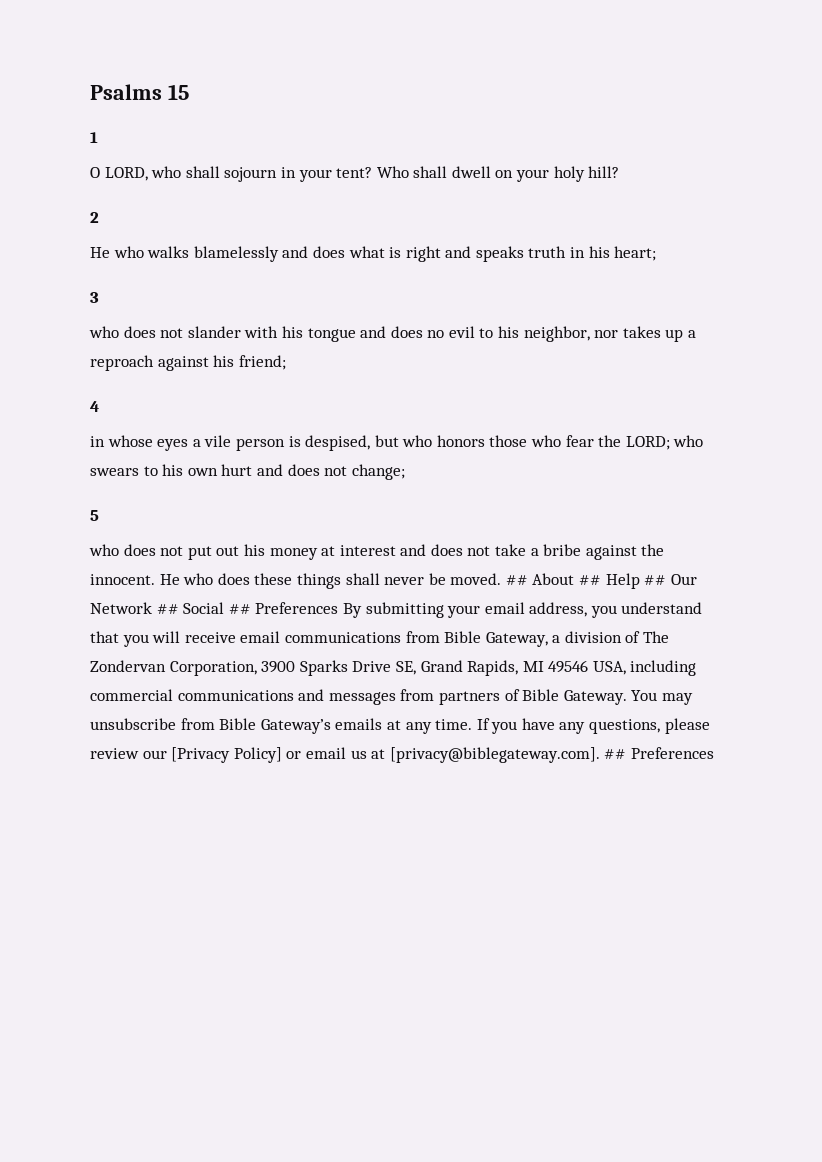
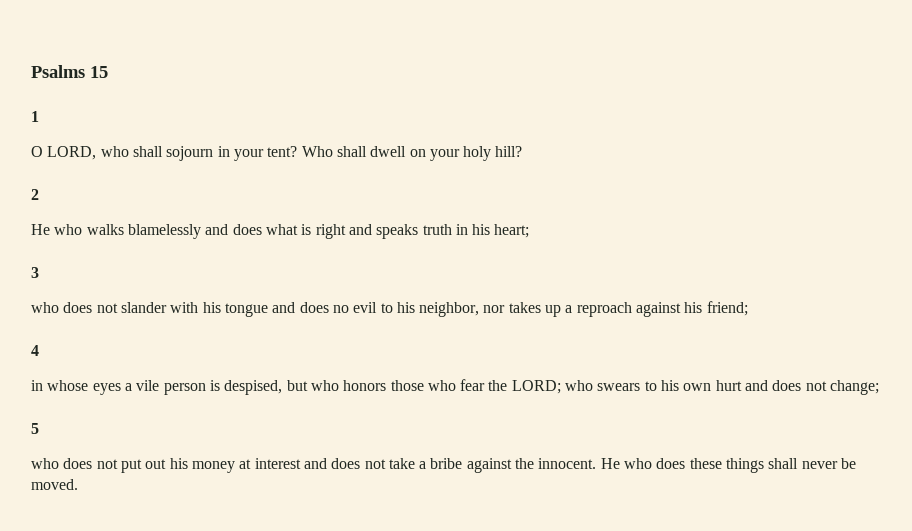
- ## About ## Help ## Our Network ## Social ## Preferences By submitting your email address, you understand that you will receive email communications from Bible Gateway, a division of The Zondervan Corporation, 3900 Sparks Drive SE, Grand Rapids, MI 49546 USA, including commercial communications and messages from partners of Bible Gateway. You may unsubscribe from Bible Gateway’s emails at any time. If you have any questions, please review our [Privacy Policy] or email us at [privacy@biblegateway.com]. ## Preferences

